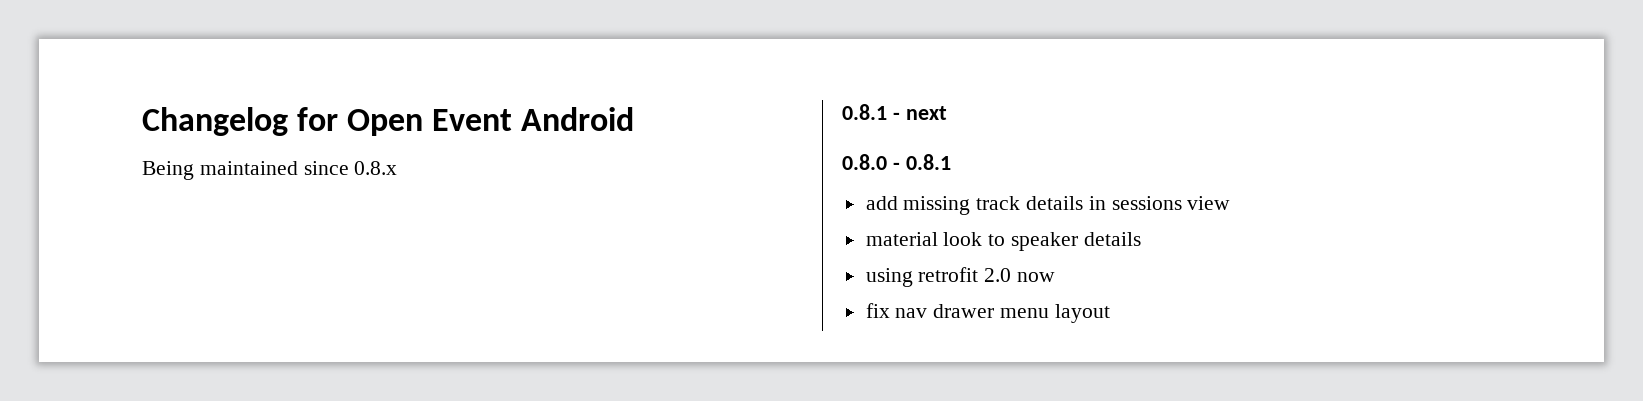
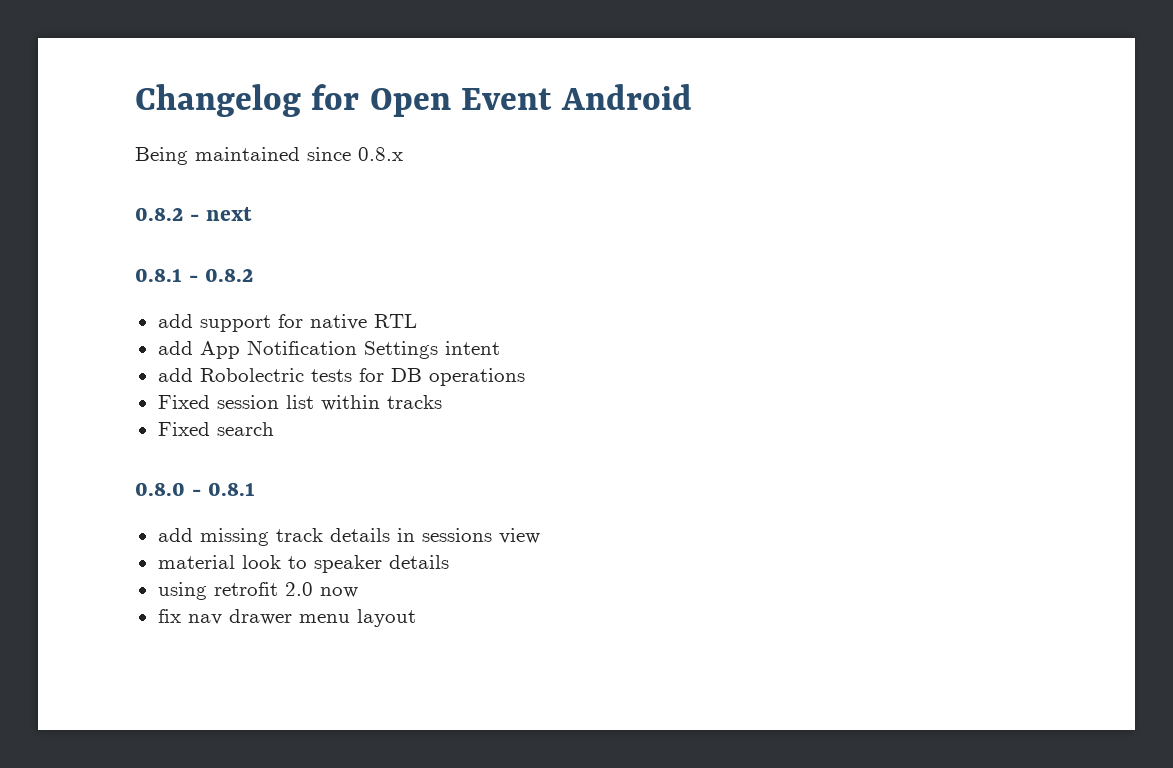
+ 0.8.2 - next
- 0.8.1 - next
+ 0.8.1 - 0.8.2
+ add support for native RTL
+ add App Notification Settings intent
+ add Robolectric tests for DB operations
+ Fixed session list within tracks
+ Fixed search

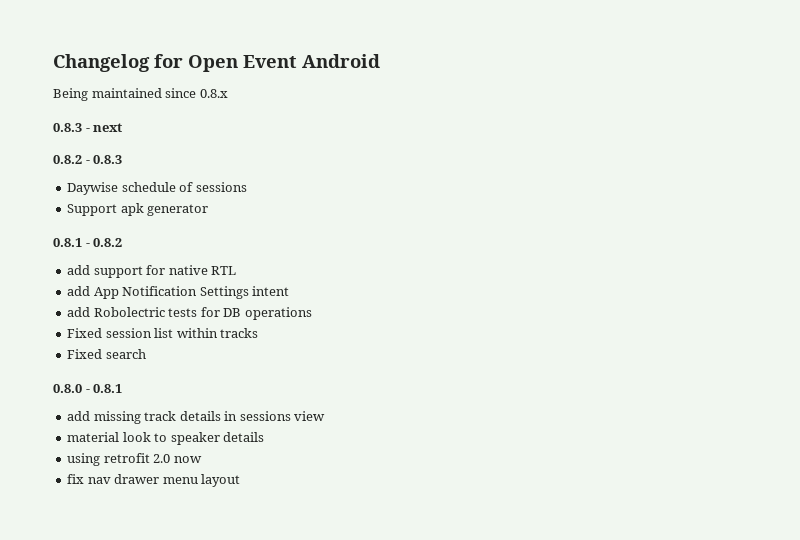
+ 0.8.3 - next
- 0.8.2 - next
+ 0.8.2 - 0.8.3
+ Daywise schedule of sessions
+ Support apk generator

